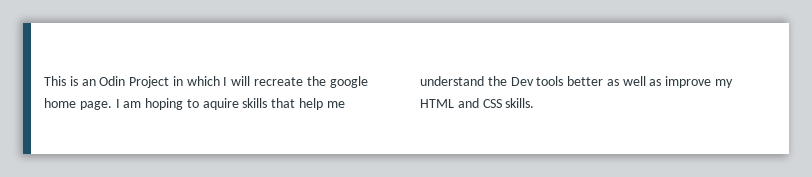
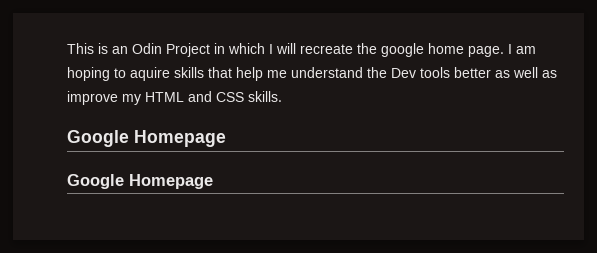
  I am hoping to aquire skills that help me understand the Dev tools better as well as improve my HTML and CSS skills.
+ Google Homepage
+ Google Homepage

